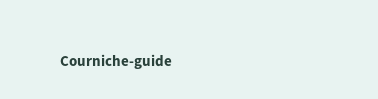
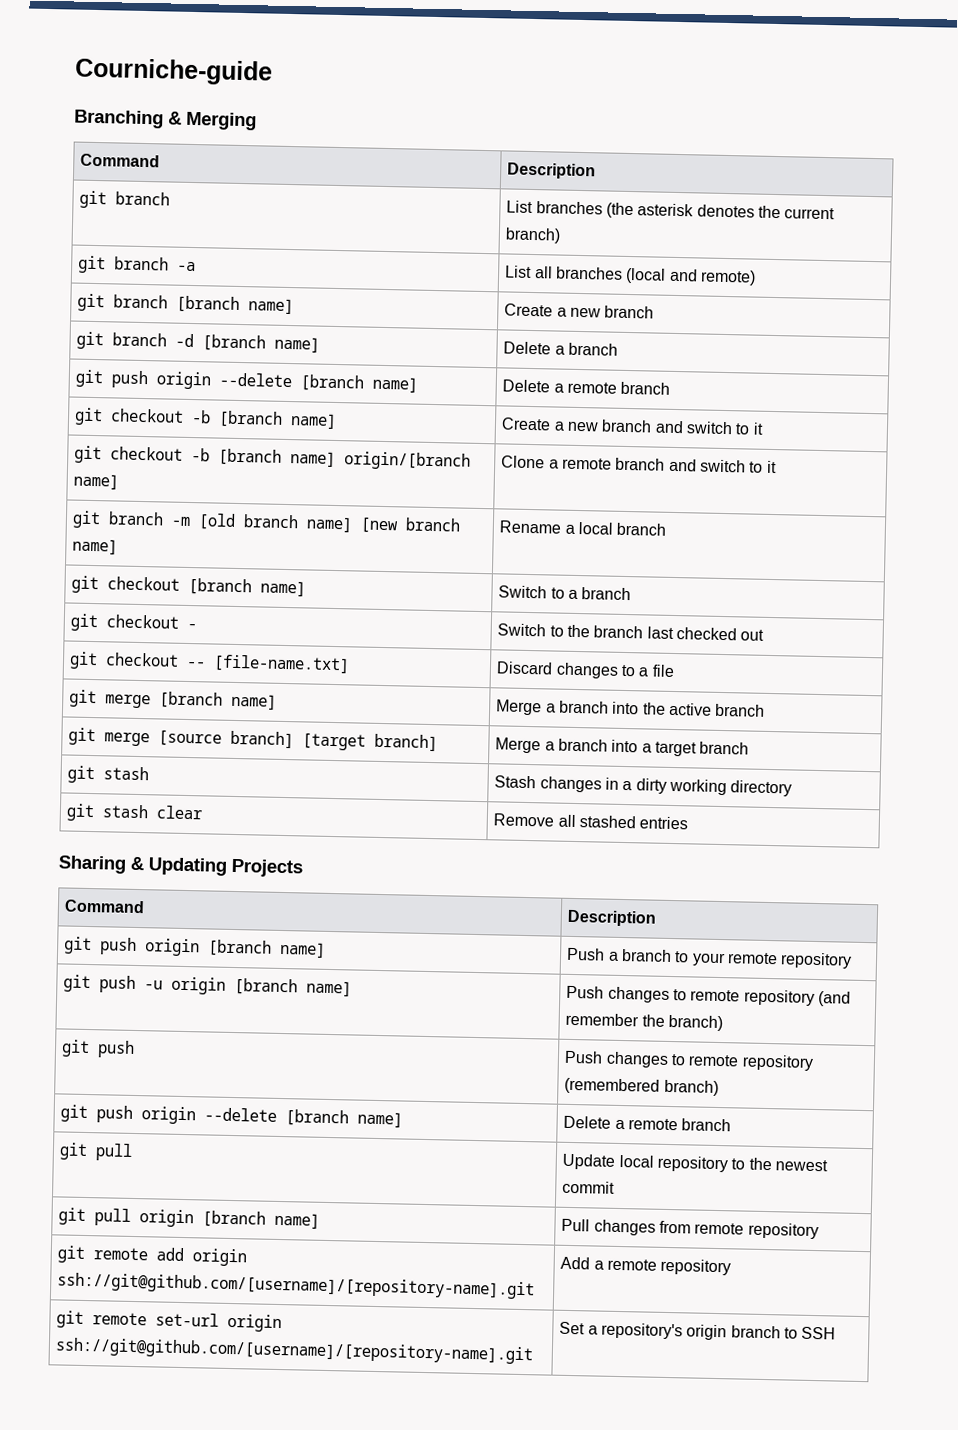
+ Branching & Merging
+ Command | Description
+ git branch | List branches (the asterisk denotes the current branch)
+ git branch -a | List all branches (local and remote)
+ git branch [branch name] | Create a new branch
+ git branch -d [branch name] | Delete a branch
+ git push origin --delete [branch name] | Delete a remote branch
+ git checkout -b [branch name] | Create a new branch and switch to it
+ git checkout -b [branch name] origin/[branch name] | Clone a remote branch and switch to it
+ git branch -m [old branch name] [new branch name] | Rename a local branch
+ git checkout [branch name] | Switch to a branch
+ git checkout - | Switch to the branch last checked out
+ git checkout -- [file-name.txt] | Discard changes to a file
+ git merge [branch name] | Merge a branch into the active branch
+ git merge [source branch] [target branch] | Merge a branch into a target branch
+ git stash | Stash changes in a dirty working directory
+ git stash clear | Remove all stashed entries
+ Sharing & Updating Projects
+ Command | Description
+ git push origin [branch name] | Push a branch to your remote repository
+ git push -u origin [branch name] | Push changes to remote repository (and remember the branch)
+ git push | Push changes to remote repository (remembered branch)
+ git push origin --delete [branch name] | Delete a remote branch
+ git pull | Update local repository to the newest commit
+ git pull origin [branch name] | Pull changes from remote repository
+ git remote add origin ssh://git@github.com/[username]/[repository-name].git | Add a remote repository
+ git remote set-url origin ssh://git@github.com/[username]/[repository-name].git | Set a repository's origin branch to SSH

